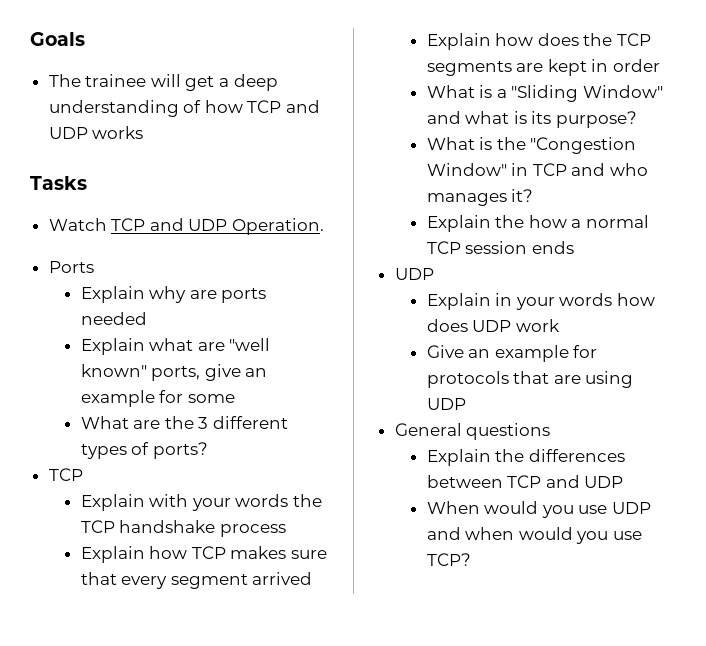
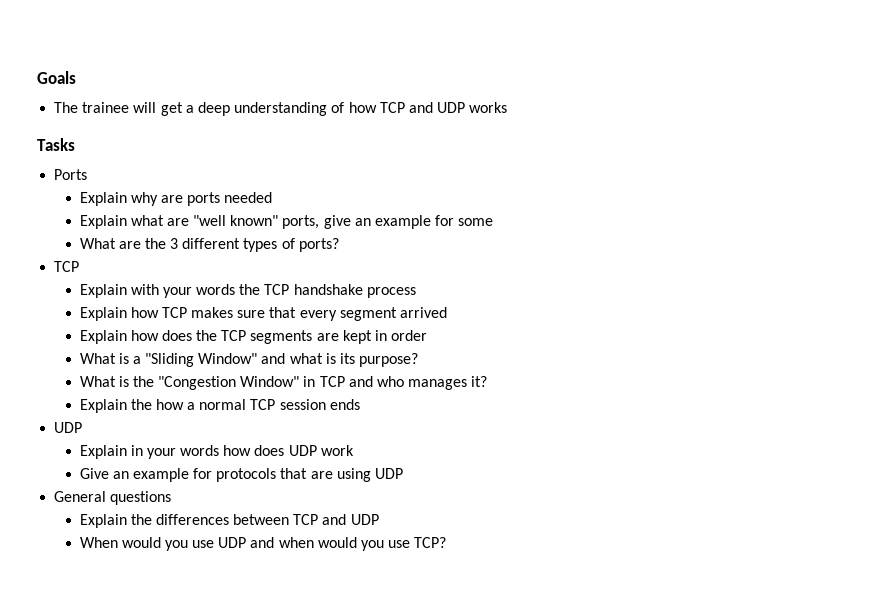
- Watch TCP and UDP Operation.

